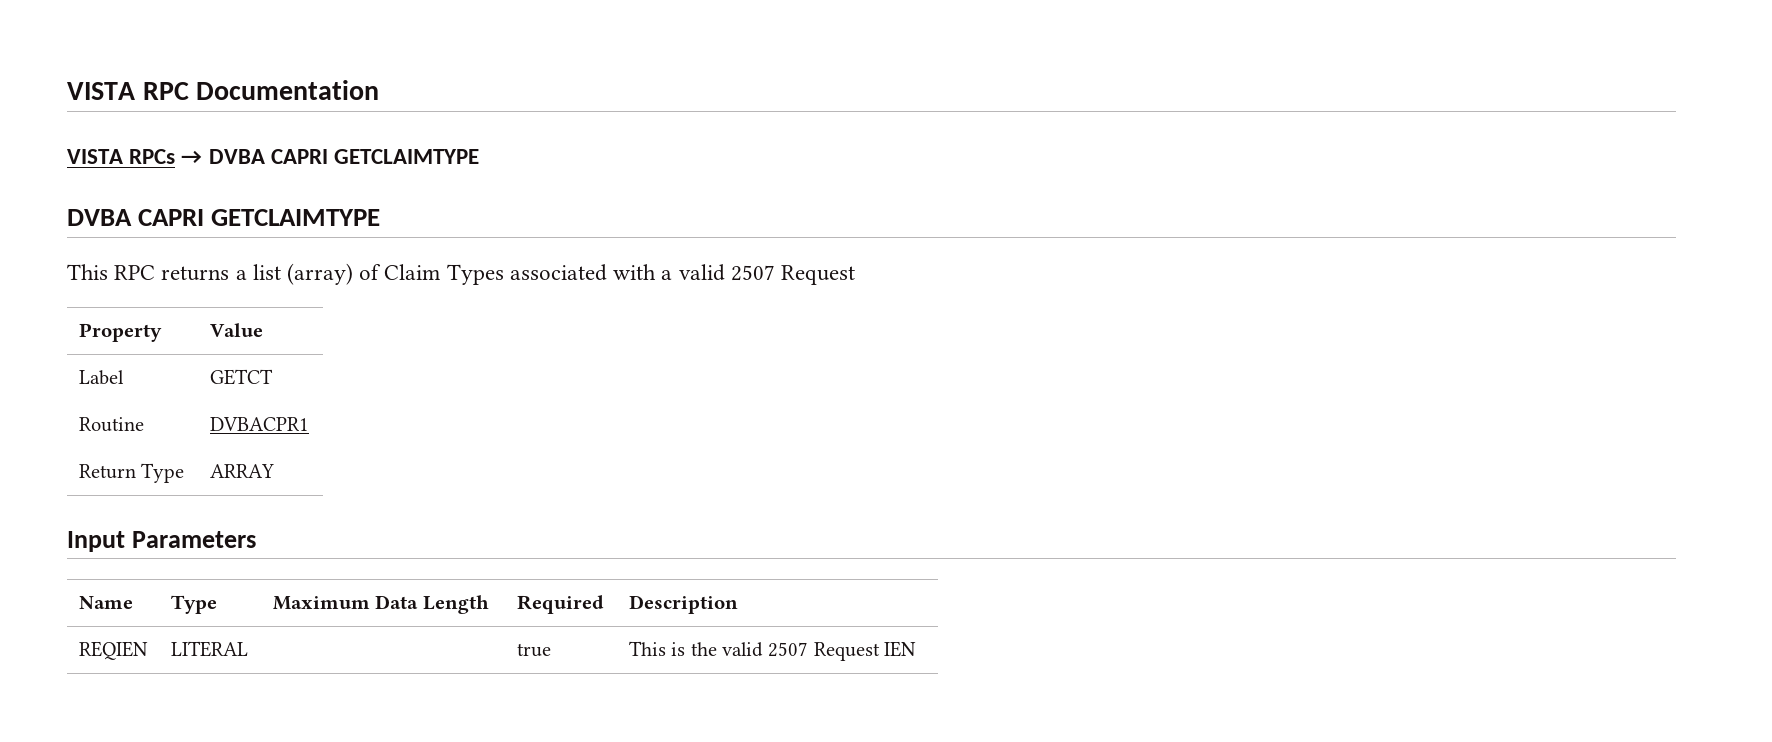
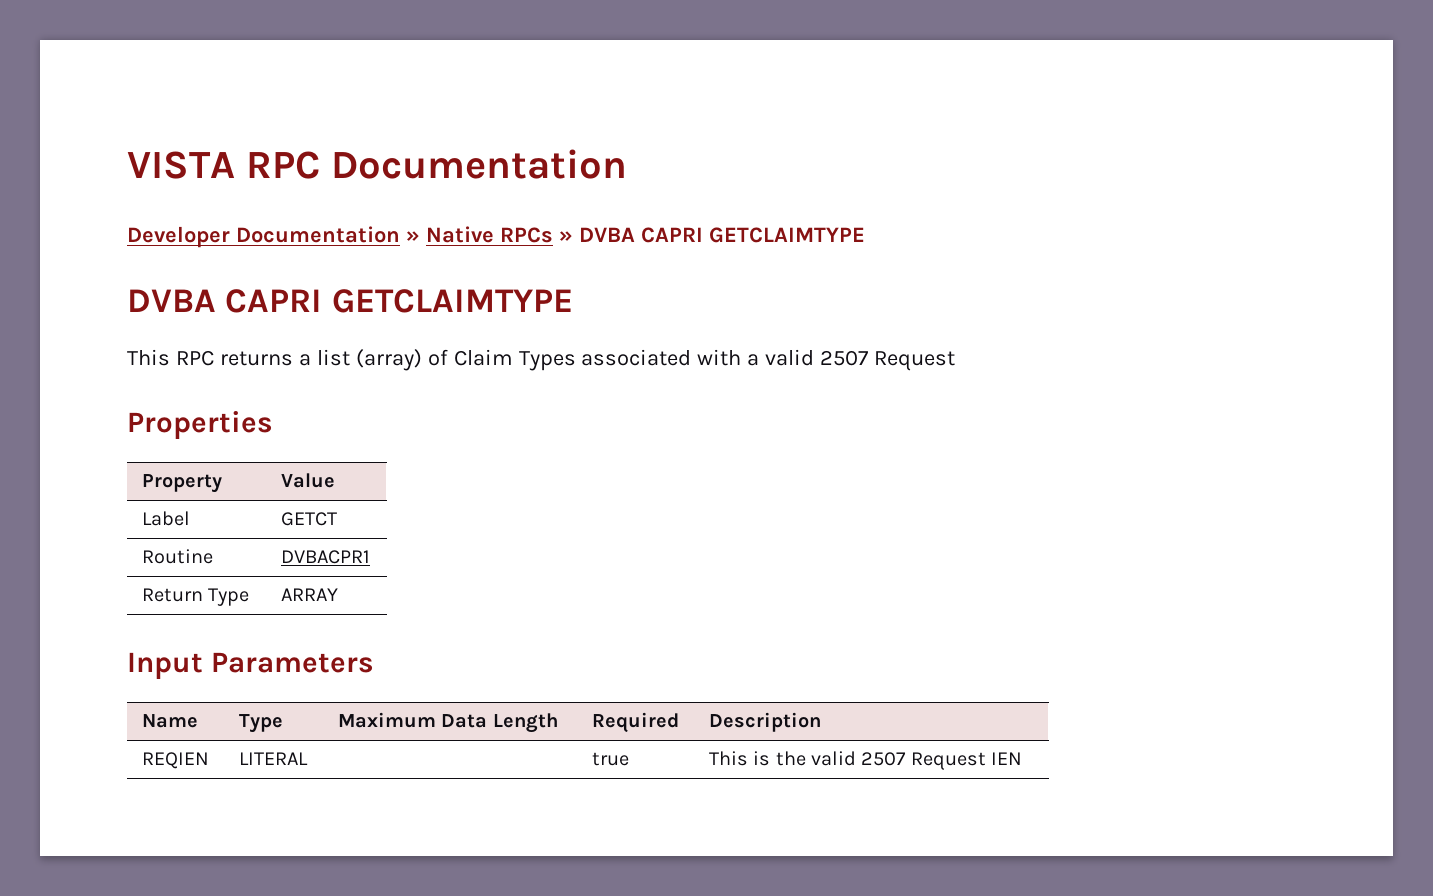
- VISTA RPCs → DVBA CAPRI GETCLAIMTYPE
+ Developer Documentation » Native RPCs » DVBA CAPRI GETCLAIMTYPE
+ Properties

